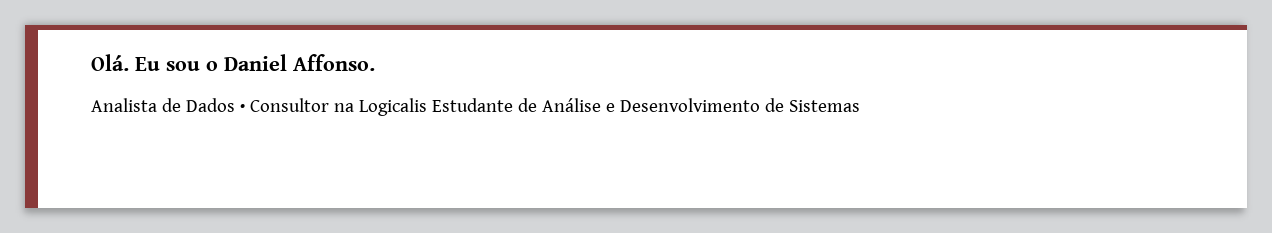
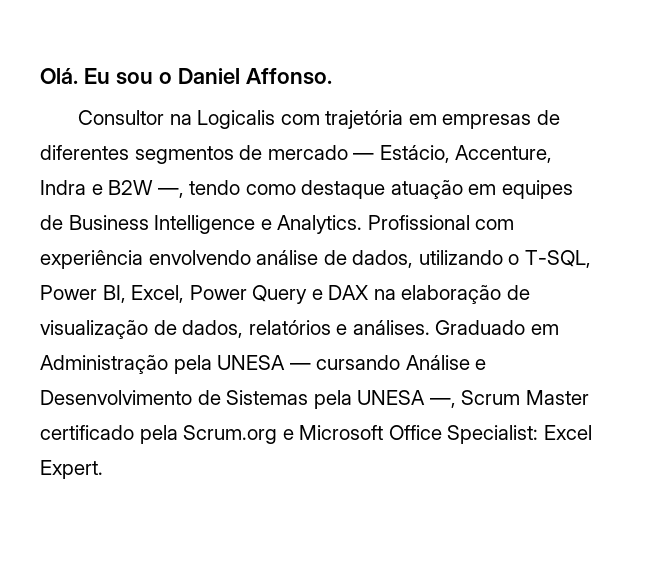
- Analista de Dados • Consultor na Logicalis Estudante de Análise e Desenvolvimento de Sistemas
+ Consultor na Logicalis com trajetória em empresas de diferentes segmentos de mercado — Estácio, Accenture, Indra e B2W —, tendo como destaque atuação em equipes de Business Intelligence e Analytics. Profissional com experiência envolvendo análise de dados, utilizando o T-SQL, Power BI, Excel, Power Query e DAX na elaboração de visualização de dados, relatórios e análises. Graduado em Administração pela UNESA — cursando Análise e Desenvolvimento de Sistemas pela UNESA —, Scrum Master certificado pela Scrum.org e Microsoft Office Specialist: Excel Expert.

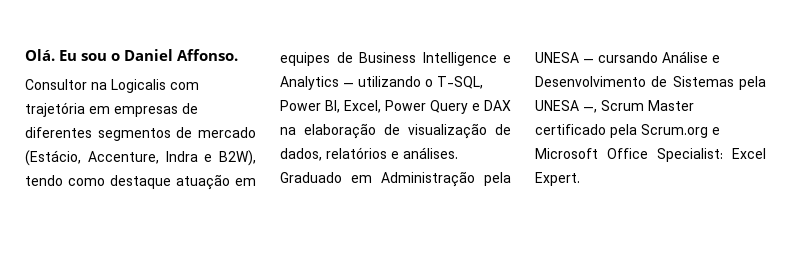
- Consultor na Logicalis com trajetória em empresas de diferentes segmentos de mercado — Estácio, Accenture, Indra e B2W —, tendo como destaque atuação em equipes de Business Intelligence e Analytics. Profissional com experiência envolvendo análise de dados, utilizando o T-SQL, Power BI, Excel, Power Query e DAX na elaboração de visualização de dados, relatórios e análises.
+ Consultor na Logicalis com trajetória em empresas de diferentes segmentos de mercado (Estácio, Accenture, Indra e B2W), tendo como destaque atuação em equipes de Business Intelligence e Analytics — utilizando o T-SQL, Power BI, Excel, Power Query e DAX na elaboração de visualização de dados, relatórios e análises.

